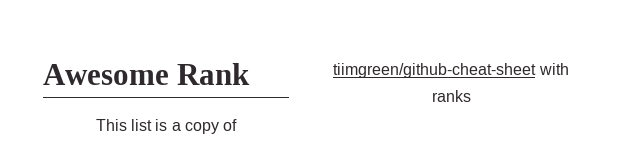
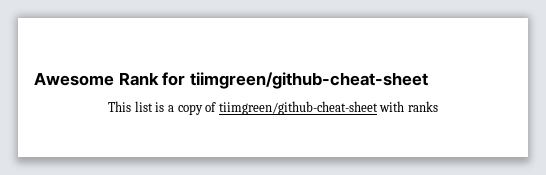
- Awesome Rank
+ Awesome Rank for tiimgreen/github-cheat-sheet

